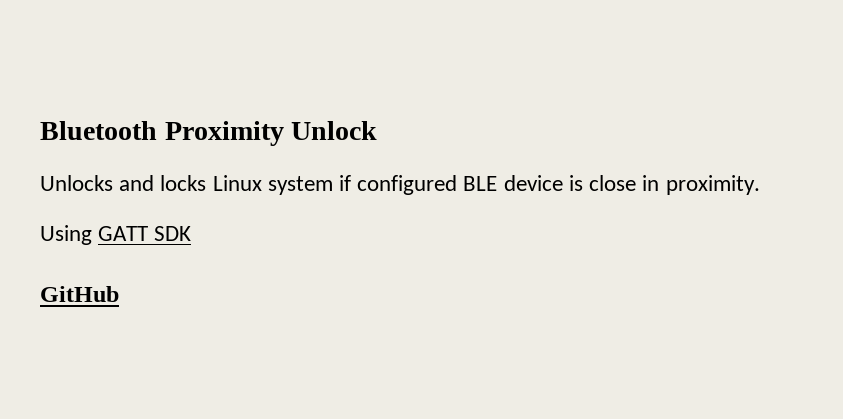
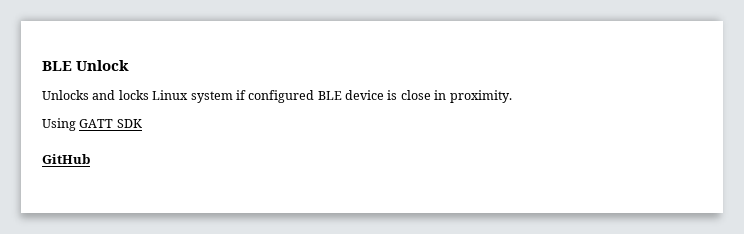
- Bluetooth Proximity Unlock
+ BLE Unlock

